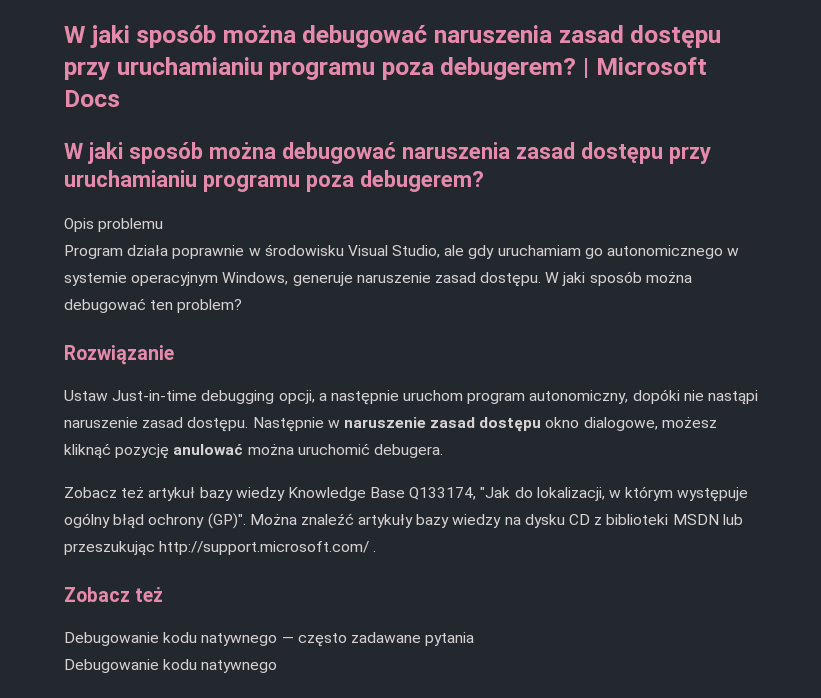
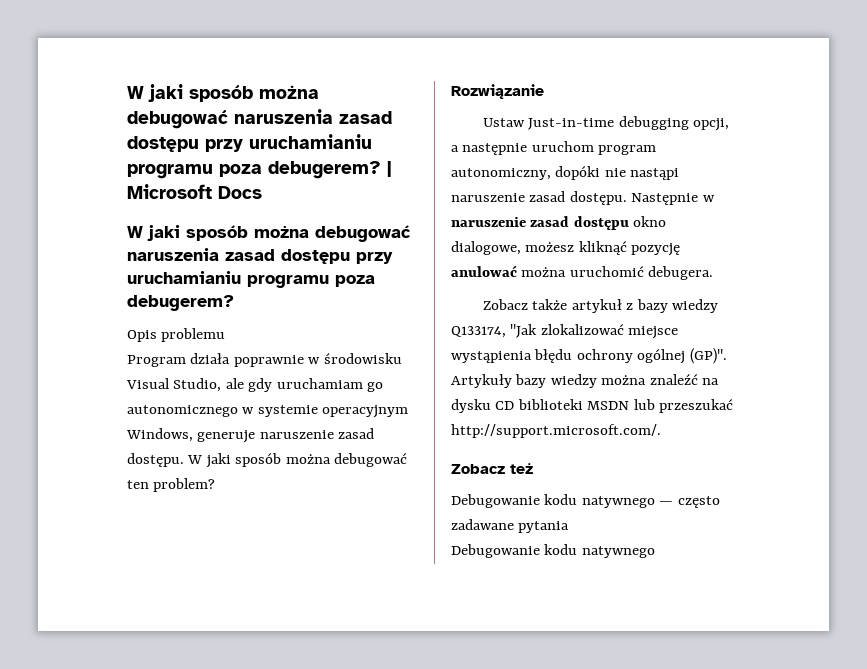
- Zobacz też artykuł bazy wiedzy Knowledge Base Q133174, "Jak do lokalizacji, w którym występuje ogólny błąd ochrony (GP)". Można znaleźć artykuły bazy wiedzy na dysku CD z biblioteki MSDN lub przeszukując http://support.microsoft.com/ .
+ Zobacz także artykuł z bazy wiedzy Q133174, "Jak zlokalizować miejsce wystąpienia błędu ochrony ogólnej (GP)". Artykuły bazy wiedzy można znaleźć na dysku CD biblioteki MSDN lub przeszukać http://support.microsoft.com/.

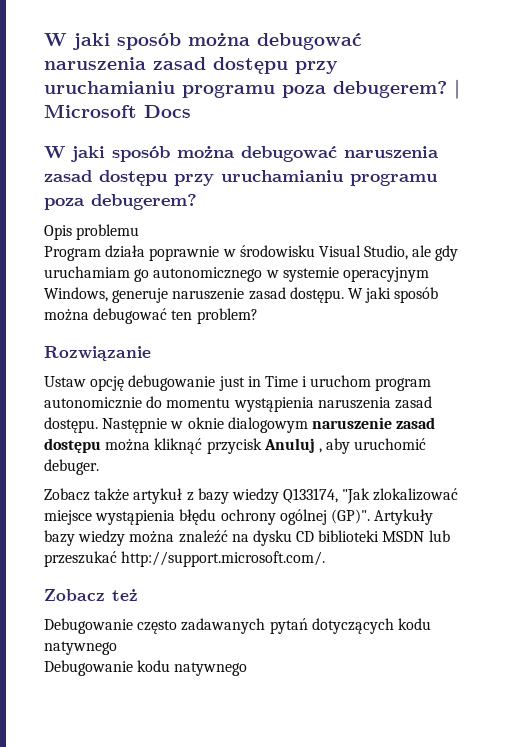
- Ustaw Just-in-time debugging opcji, a następnie uruchom program autonomiczny, dopóki nie nastąpi naruszenie zasad dostępu.
+ Ustaw opcję debugowanie just in Time i uruchom program autonomicznie do momentu wystąpienia naruszenia zasad dostępu.
- Następnie w naruszenie zasad dostępu okno dialogowe, możesz kliknąć pozycję anulować można uruchomić debugera.
+ Następnie w oknie dialogowym naruszenie zasad dostępu można kliknąć przycisk Anuluj , aby uruchomić debuger.
- Debugowanie kodu natywnego — często zadawane pytania
+ Debugowanie często zadawanych pytań dotyczących kodu natywnego

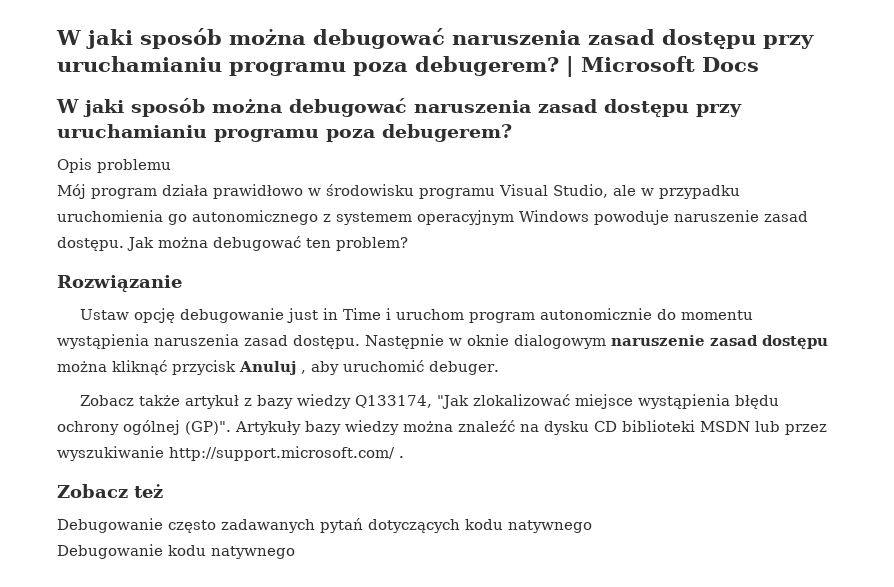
- Program działa poprawnie w środowisku Visual Studio, ale gdy uruchamiam go autonomicznego w systemie operacyjnym Windows, generuje naruszenie zasad dostępu. W jaki sposób można debugować ten problem?
+ Mój program działa prawidłowo w środowisku programu Visual Studio, ale w przypadku uruchomienia go autonomicznego z systemem operacyjnym Windows powoduje naruszenie zasad dostępu. Jak można debugować ten problem?
- Artykuły bazy wiedzy można znaleźć na dysku CD biblioteki MSDN lub przeszukać http://support.microsoft.com/.
+ Artykuły bazy wiedzy można znaleźć na dysku CD biblioteki MSDN lub przez wyszukiwanie http://support.microsoft.com/ .

